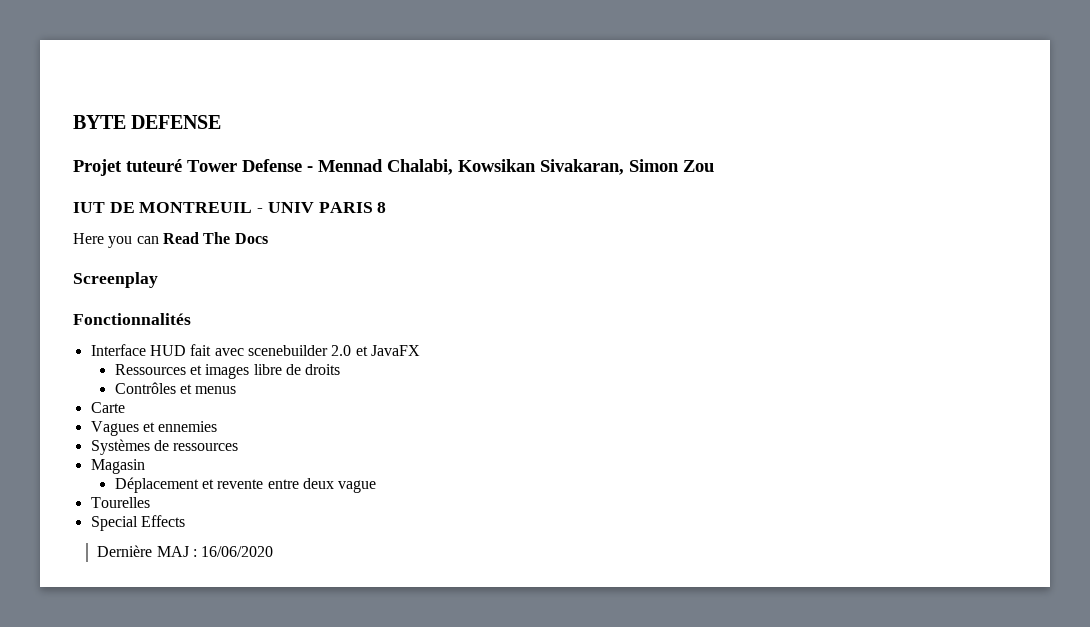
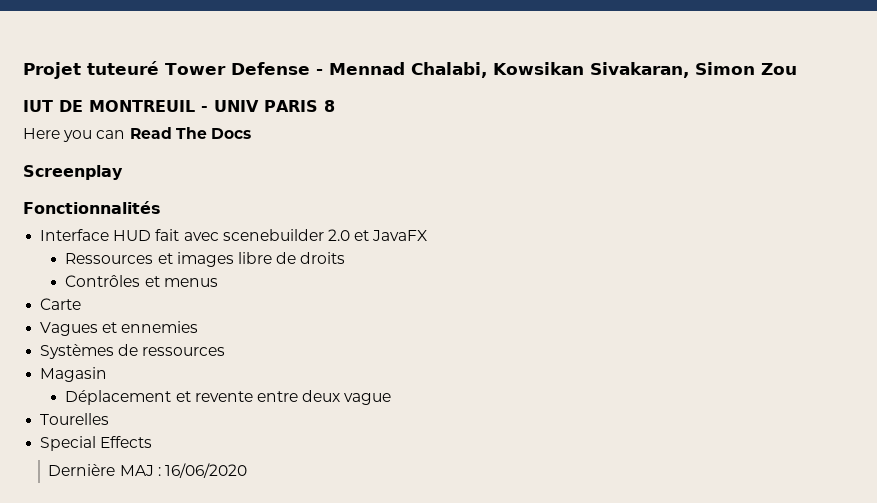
- BYTE DEFENSE

